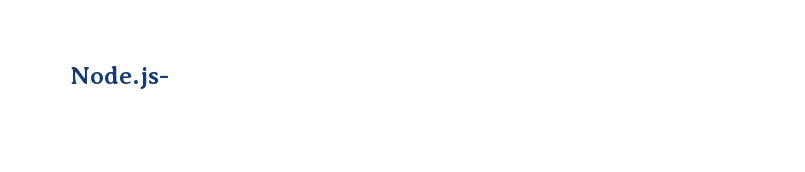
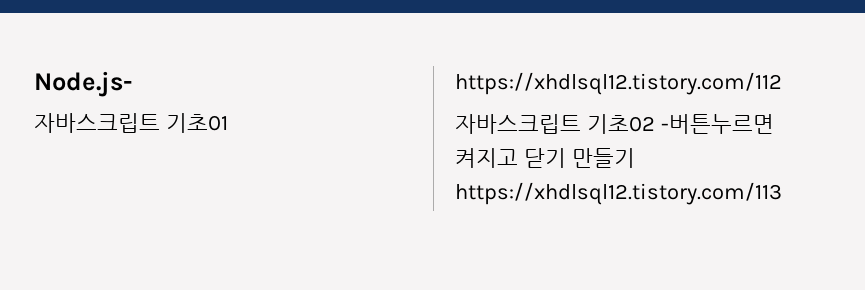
+ 자바스크립트 기초01 https://xhdlsql12.tistory.com/112
+ 자바스크립트 기초02 -버튼누르면 켜지고 닫기 만들기 https://xhdlsql12.tistory.com/113

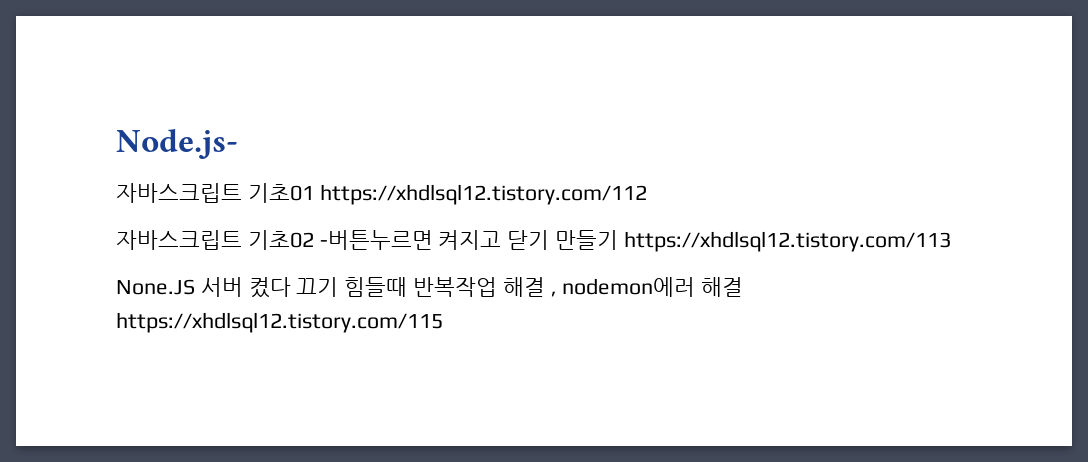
+ None.JS 서버 켰다 끄기 힘들때 반복작업 해결 , nodemon에러 해결 https://xhdlsql12.tistory.com/115

